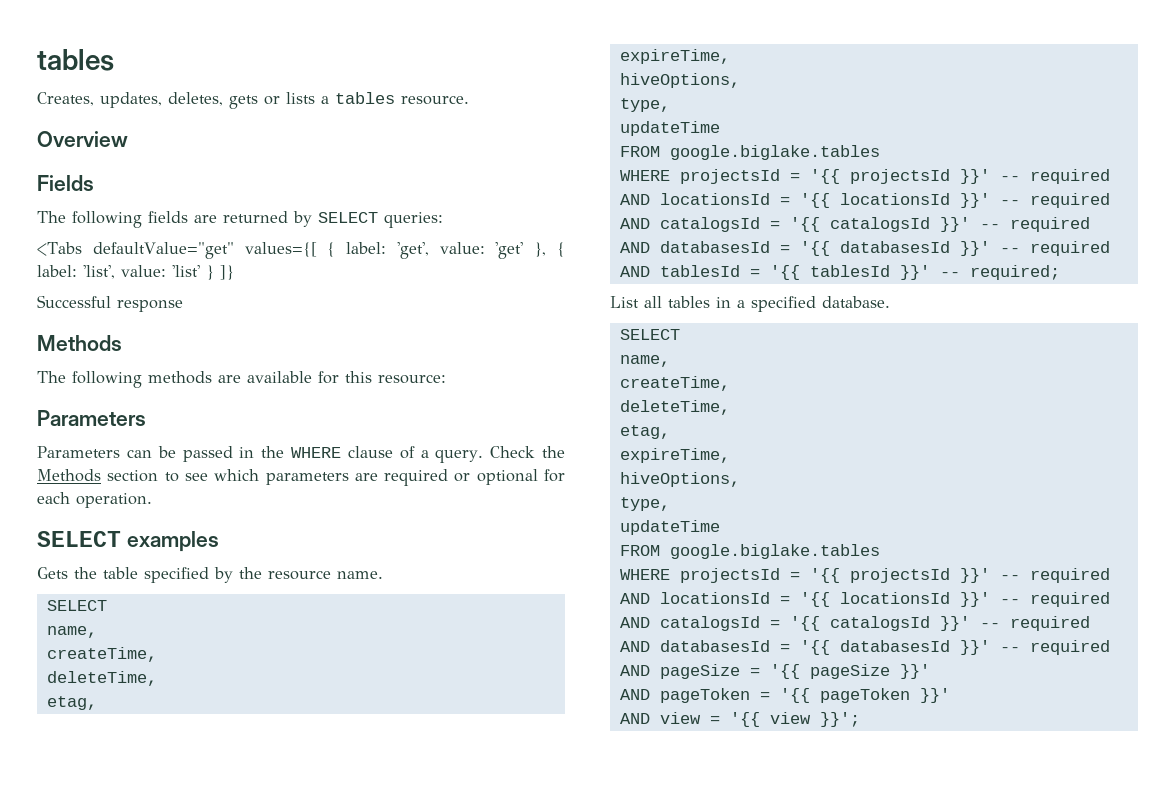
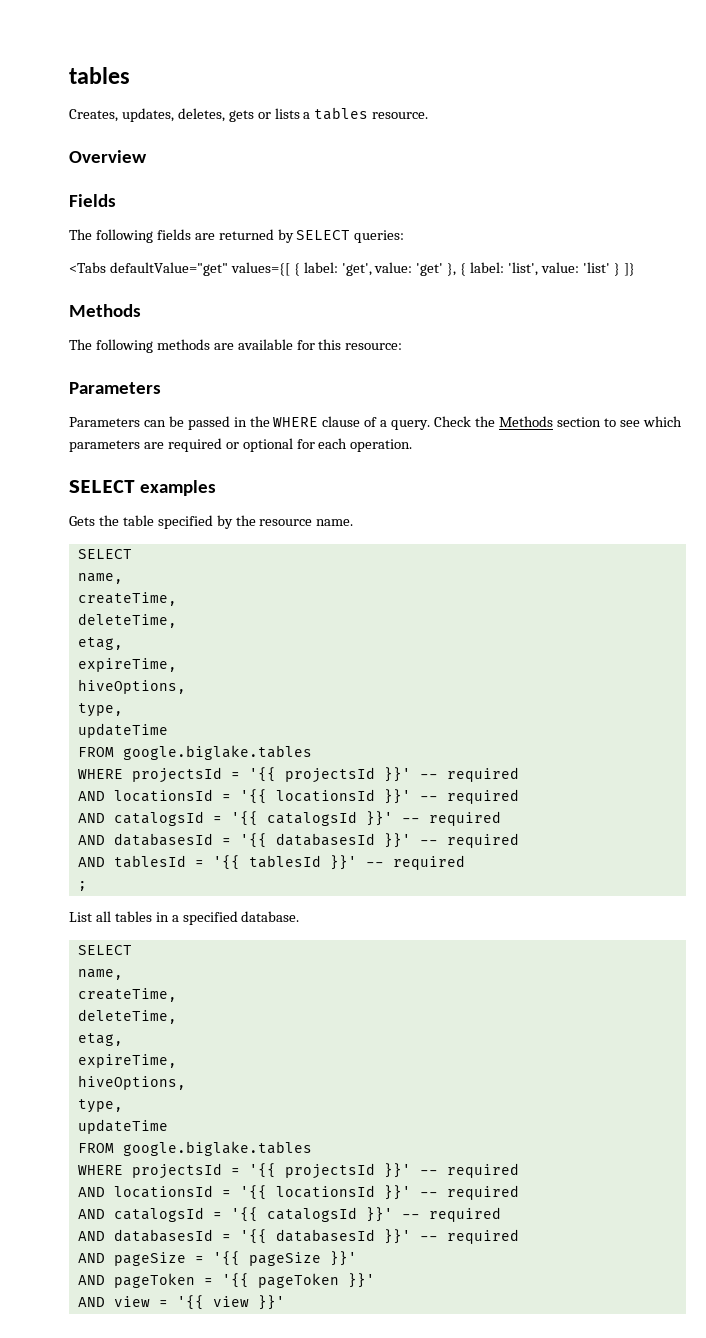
- Successful response
- AND tablesId = '{{ tablesId }}' -- required;
+ AND tablesId = '{{ tablesId }}' -- required
+ ;
- AND view = '{{ view }}';
+ AND view = '{{ view }}'

